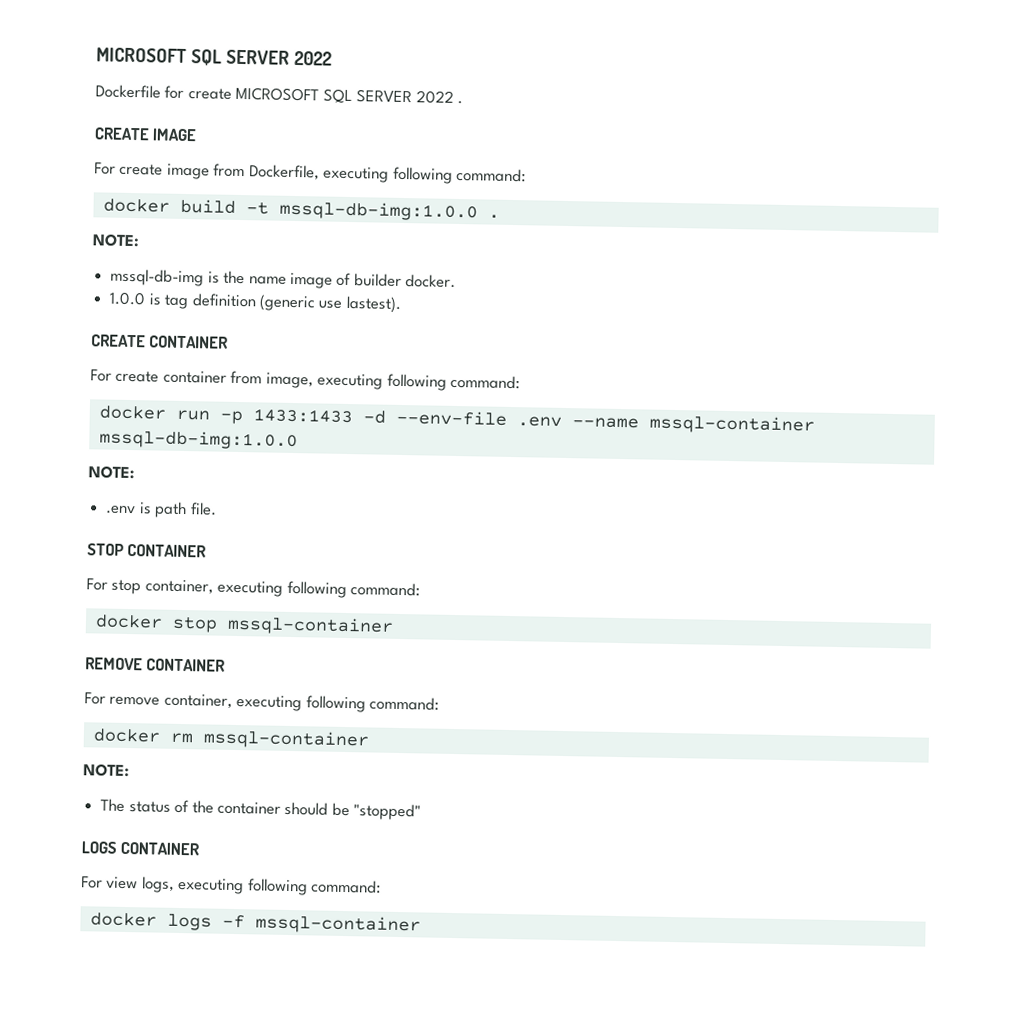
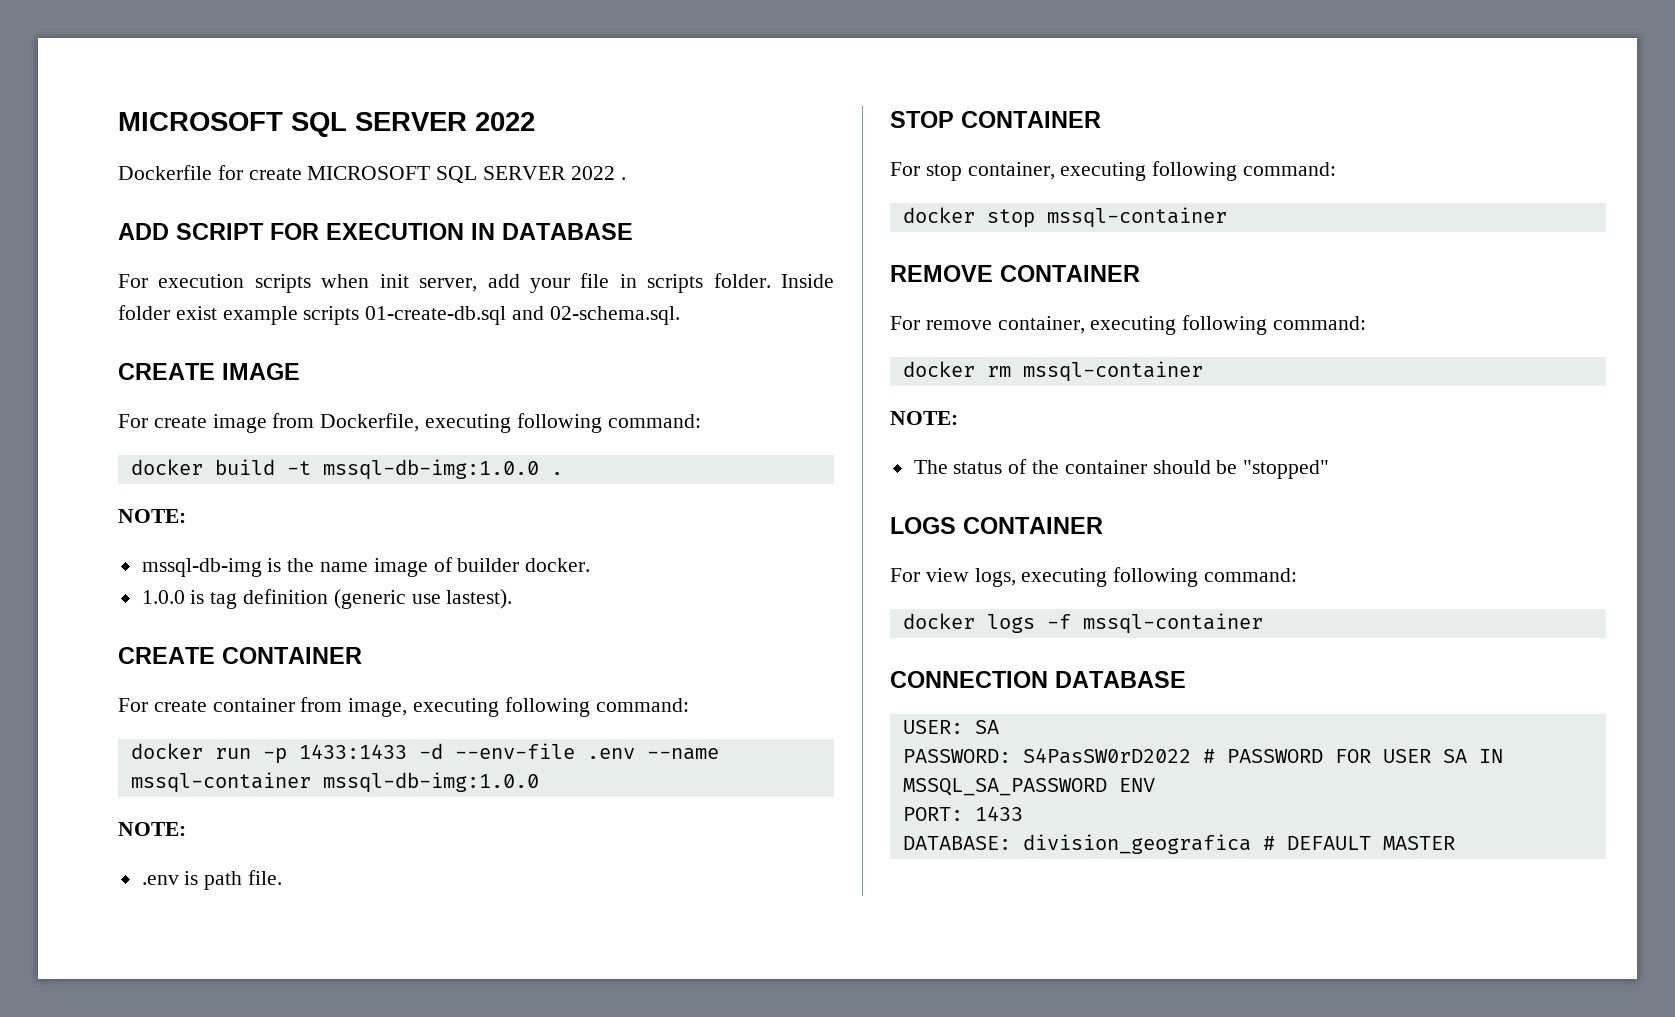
+ ADD SCRIPT FOR EXECUTION IN DATABASE
+ For execution scripts when init server, add your file in scripts folder. Inside folder exist example scripts 01-create-db.sql and 02-schema.sql.
+ CONNECTION DATABASE
+ USER: SA
+ PASSWORD: S4PasSW0rD2022 # PASSWORD FOR USER SA IN MSSQL_SA_PASSWORD ENV
+ PORT: 1433
+ DATABASE: division_geografica # DEFAULT MASTER

